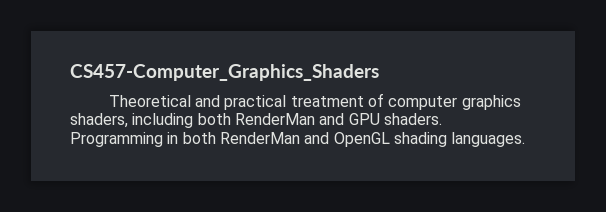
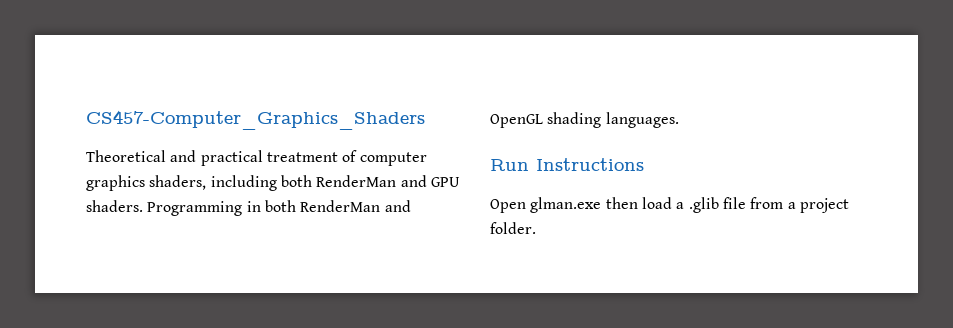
+ Run Instructions
+ Open glman.exe then load a .glib file from a project folder.

